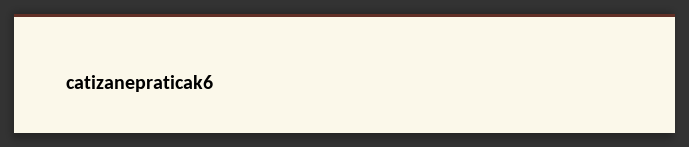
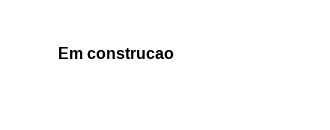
- catizanepraticak6
+ Em construcao

